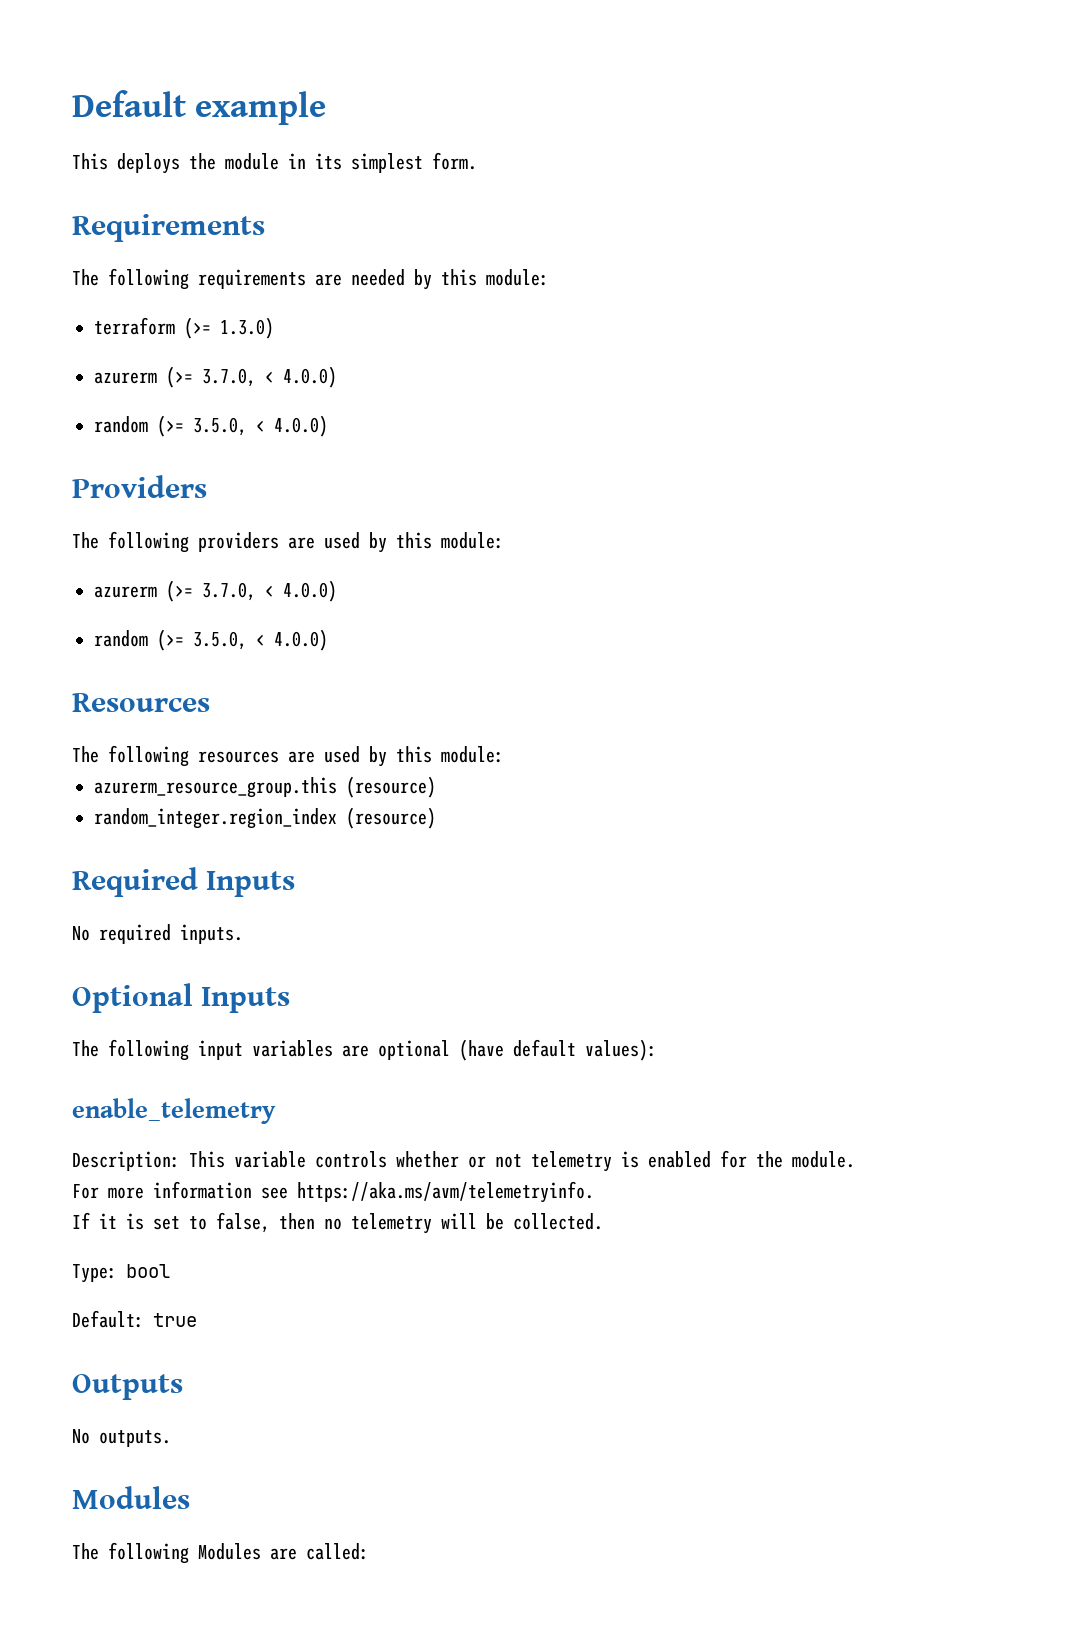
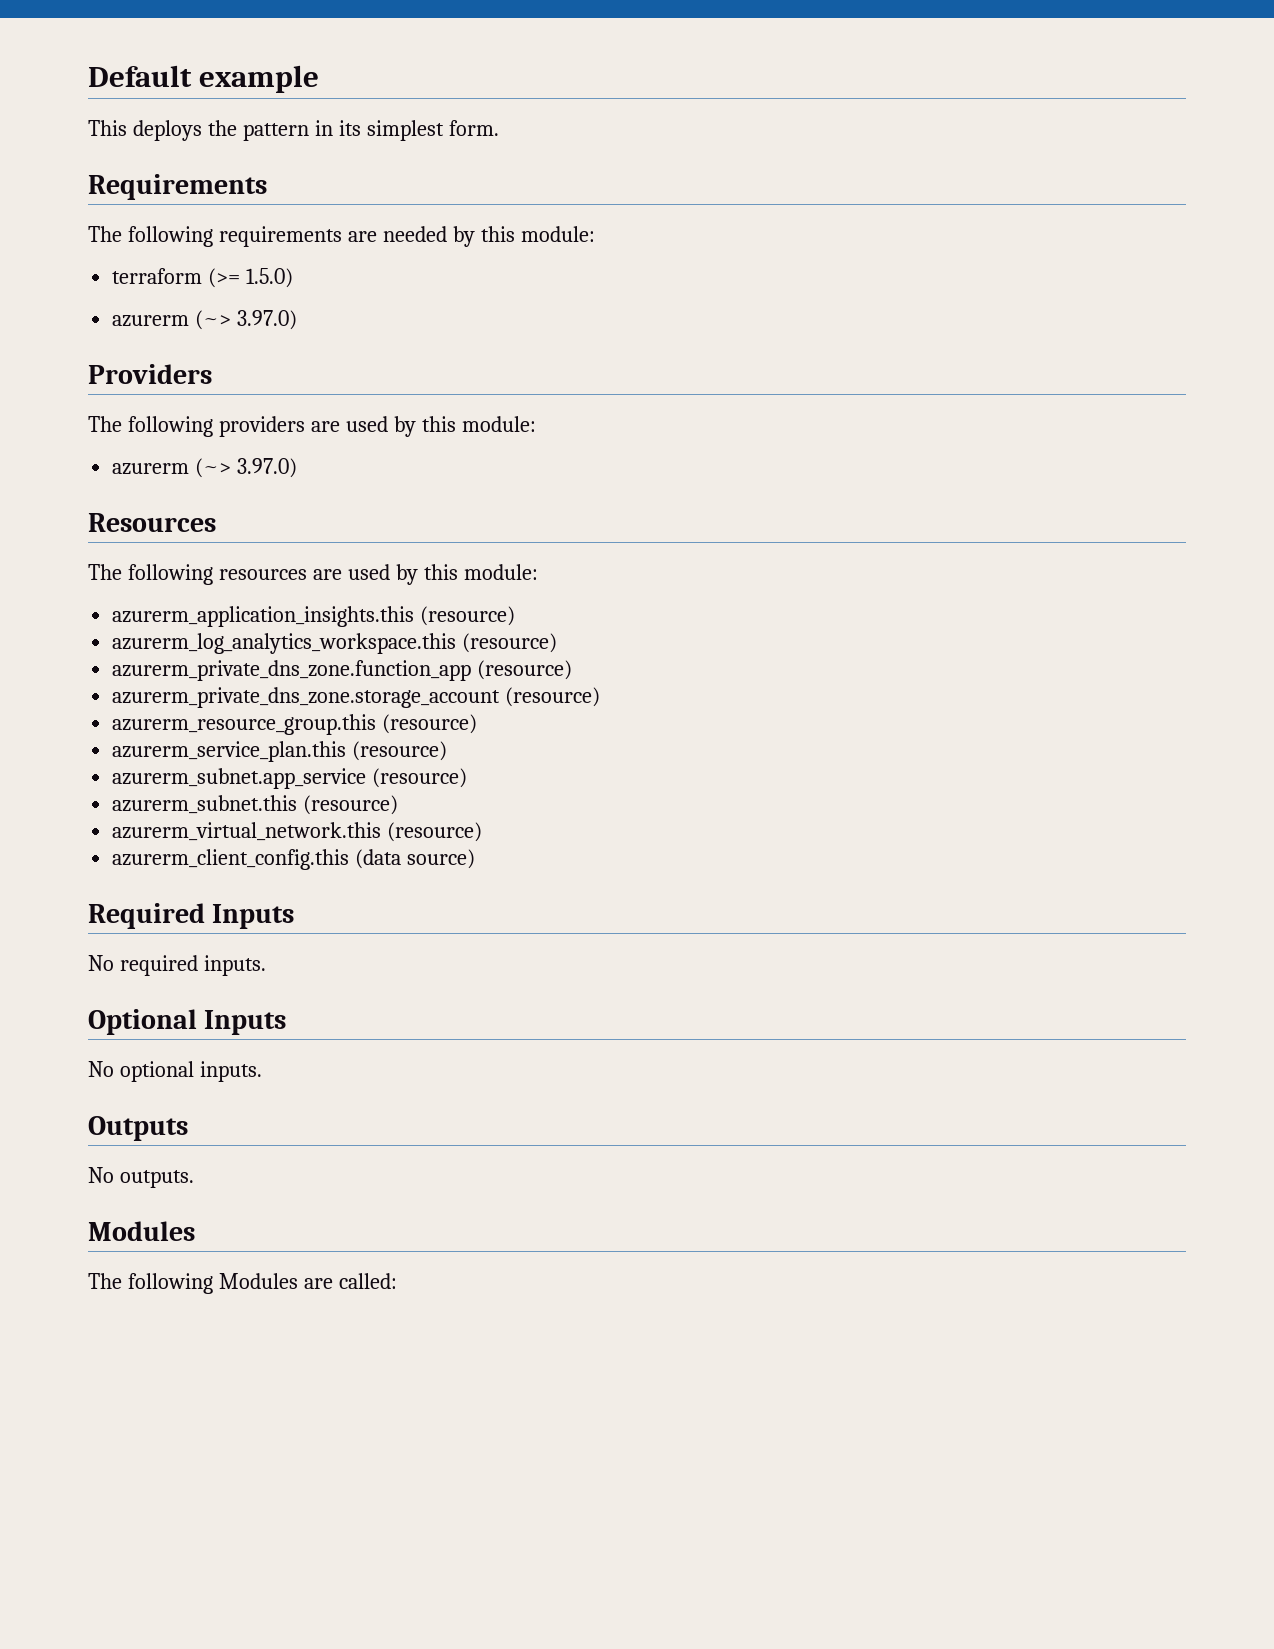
- This deploys the module in its simplest form.
+ This deploys the pattern in its simplest form.
- terraform (>= 1.3.0)
- azurerm (>= 3.7.0, < 4.0.0)
- random (>= 3.5.0, < 4.0.0)
+ terraform (>= 1.5.0)
+ azurerm (~> 3.97.0)
  The following providers are used by this module:
- azurerm (>= 3.7.0, < 4.0.0)
- random (>= 3.5.0, < 4.0.0)
+ azurerm (~> 3.97.0)
+ azurerm_application_insights.this (resource)
+ azurerm_log_analytics_workspace.this (resource)
+ azurerm_private_dns_zone.function_app (resource)
+ azurerm_private_dns_zone.storage_account (resource)
- random_integer.region_index (resource)
+ azurerm_service_plan.this (resource)
+ azurerm_subnet.app_service (resource)
+ azurerm_subnet.this (resource)
+ azurerm_virtual_network.this (resource)
+ azurerm_client_config.this (data source)
- The following input variables are optional (have default values):
- enable_telemetry
- Description: This variable controls whether or not telemetry is enabled for the module.
- For more information see https://aka.ms/avm/telemetryinfo.
- If it is set to false, then no telemetry will be collected.
- Type: bool
- Default: true
+ No optional inputs.

